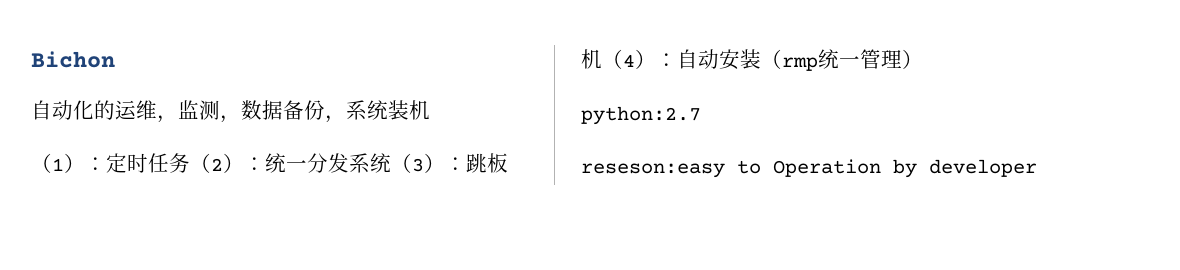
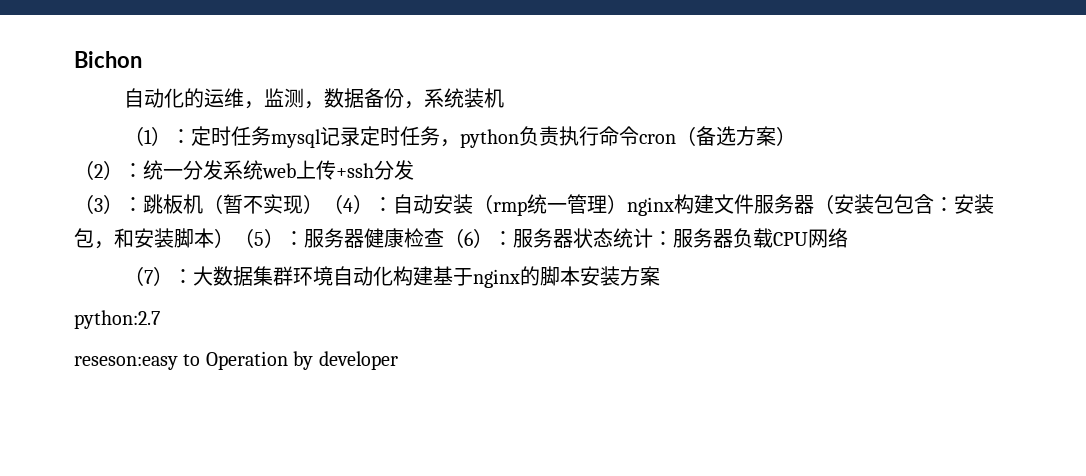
- （1）：定时任务（2）：统一分发系统（3）：跳板机（4）：自动安装（rmp统一管理）
+ （1）：定时任务mysql记录定时任务，python负责执行命令cron（备选方案）
+ （2）：统一分发系统web上传+ssh分发
+ （3）：跳板机（暂不实现）（4）：自动安装（rmp统一管理）nginx构建文件服务器（安装包包含：安装包，和安装脚本）（5）：服务器健康检查（6）：服务器状态统计：服务器负载CPU网络
+ （7）：大数据集群环境自动化构建基于nginx的脚本安装方案

